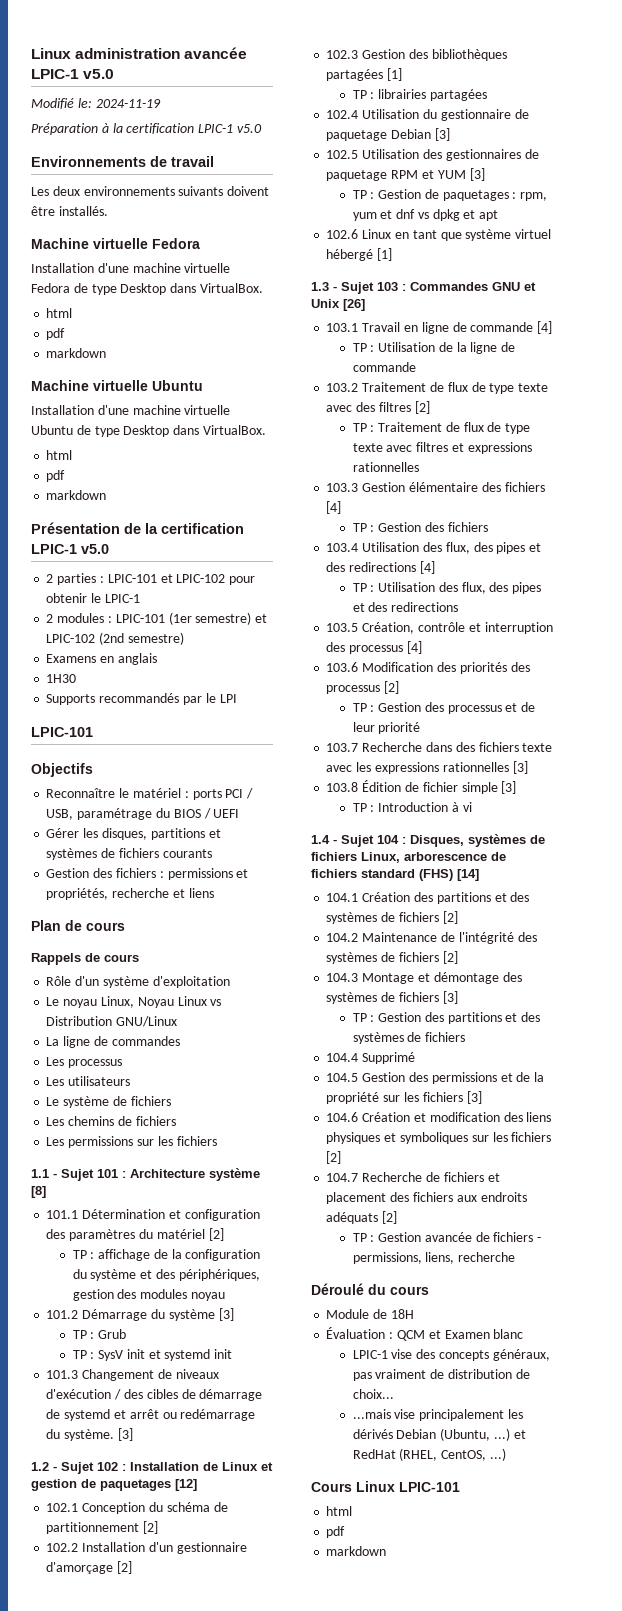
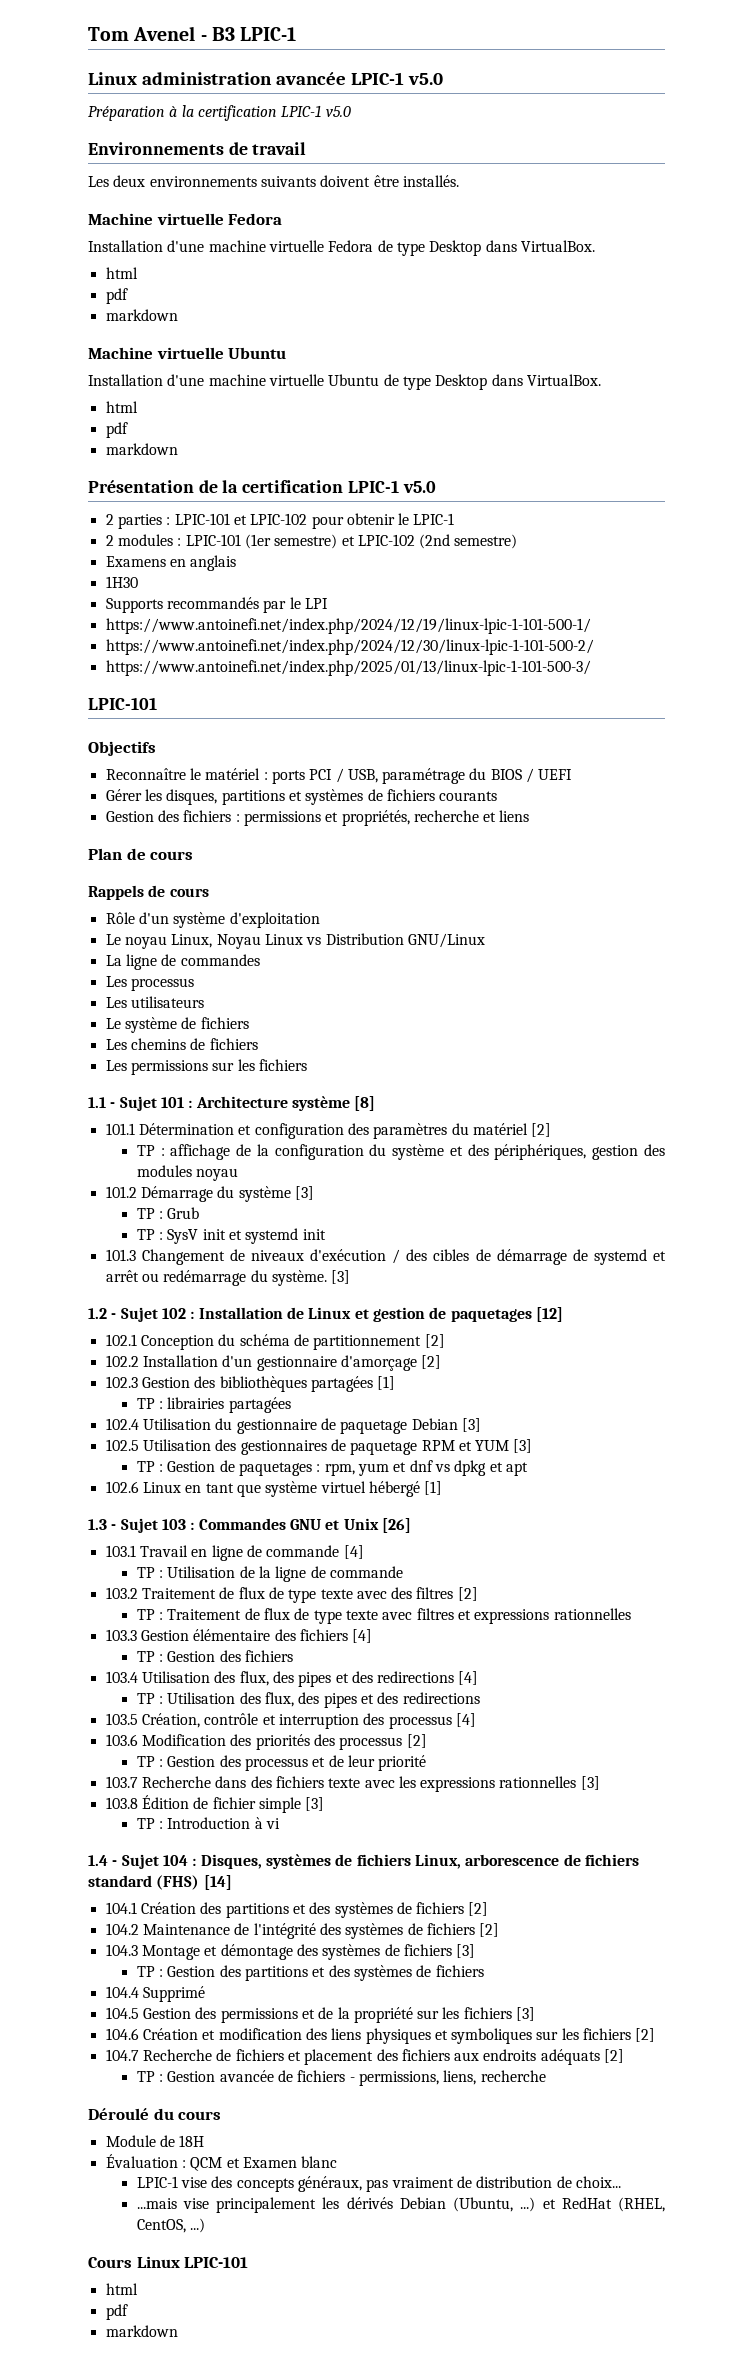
+ Tom Avenel - B3 LPIC-1
- Modifié le: 2024-11-19
+ https://www.antoinefi.net/index.php/2024/12/19/linux-lpic-1-101-500-1/
+ https://www.antoinefi.net/index.php/2024/12/30/linux-lpic-1-101-500-2/
+ https://www.antoinefi.net/index.php/2025/01/13/linux-lpic-1-101-500-3/

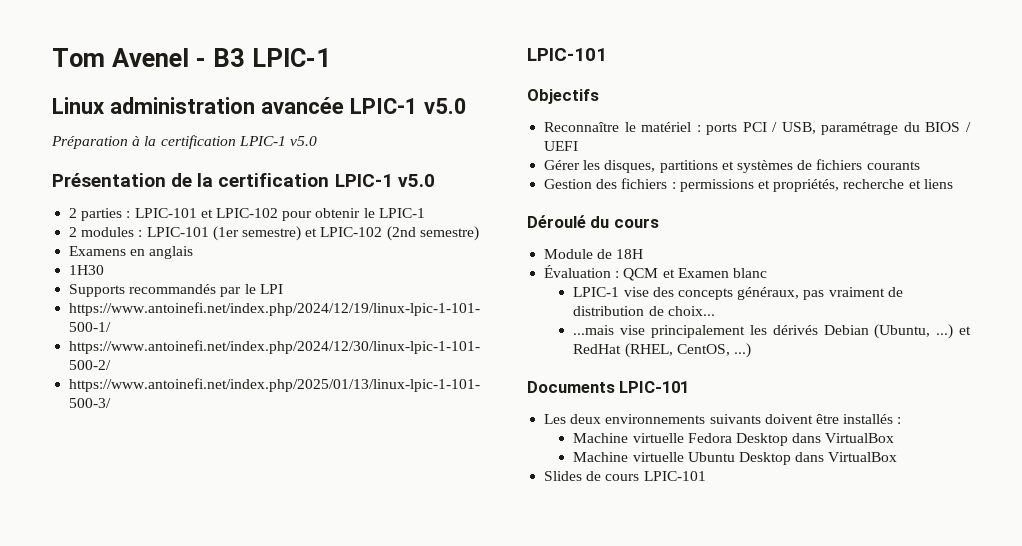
- Environnements de travail
- Les deux environnements suivants doivent être installés.
- Machine virtuelle Fedora
- Installation d'une machine virtuelle Fedora de type Desktop dans VirtualBox.
- html
- pdf
- markdown
- Machine virtuelle Ubuntu
- Installation d'une machine virtuelle Ubuntu de type Desktop dans VirtualBox.
- html
- pdf
- markdown
- Plan de cours
- Rappels de cours
- Rôle d'un système d'exploitation
- Le noyau Linux, Noyau Linux vs Distribution GNU/Linux
- La ligne de commandes
- Les processus
- Les utilisateurs
- Le système de fichiers
- Les chemins de fichiers
- Les permissions sur les fichiers
- 1.1 - Sujet 101 : Architecture système [8]
- 101.1 Détermination et configuration des paramètres du matériel [2]
- TP : affichage de la configuration du système et des périphériques, gestion des modules noyau
- 101.2 Démarrage du système [3]
- TP : Grub
- TP : SysV init et systemd init
- 101.3 Changement de niveaux d'exécution / des cibles de démarrage de systemd et arrêt ou redémarrage du système. [3]
- 1.2 - Sujet 102 : Installation de Linux et gestion de paquetages [12]
- 102.1 Conception du schéma de partitionnement [2]
- 102.2 Installation d'un gestionnaire d'amorçage [2]
- 102.3 Gestion des bibliothèques partagées [1]
- TP : librairies partagées
- 102.4 Utilisation du gestionnaire de paquetage Debian [3]
- 102.5 Utilisation des gestionnaires de paquetage RPM et YUM [3]
- TP : Gestion de paquetages : rpm, yum et dnf vs dpkg et apt
- 102.6 Linux en tant que système virtuel hébergé [1]
- 1.3 - Sujet 103 : Commandes GNU et Unix [26]
- 103.1 Travail en ligne de commande [4]
- TP : Utilisation de la ligne de commande
- 103.2 Traitement de flux de type texte avec des filtres [2]
- TP : Traitement de flux de type texte avec filtres et expressions rationnelles
- 103.3 Gestion élémentaire des fichiers [4]
- TP : Gestion des fichiers
- 103.4 Utilisation des flux, des pipes et des redirections [4]
- TP : Utilisation des flux, des pipes et des redirections
- 103.5 Création, contrôle et interruption des processus [4]
- 103.6 Modification des priorités des processus [2]
- TP : Gestion des processus et de leur priorité
- 103.7 Recherche dans des fichiers texte avec les expressions rationnelles [3]
- 103.8 Édition de fichier simple [3]
- TP : Introduction à vi
- 1.4 - Sujet 104 : Disques, systèmes de fichiers Linux, arborescence de fichiers standard (FHS) [14]
- 104.1 Création des partitions et des systèmes de fichiers [2]
- 104.2 Maintenance de l'intégrité des systèmes de fichiers [2]
- 104.3 Montage et démontage des systèmes de fichiers [3]
- TP : Gestion des partitions et des systèmes de fichiers
- 104.4 Supprimé
- 104.5 Gestion des permissions et de la propriété sur les fichiers [3]
- 104.6 Création et modification des liens physiques et symboliques sur les fichiers [2]
- 104.7 Recherche de fichiers et placement des fichiers aux endroits adéquats [2]
- TP : Gestion avancée de fichiers - permissions, liens, recherche
- Cours Linux LPIC-101
- html
- pdf
- markdown
+ Documents LPIC-101
+ Les deux environnements suivants doivent être installés :
+ Machine virtuelle Fedora Desktop dans VirtualBox
+ Machine virtuelle Ubuntu Desktop dans VirtualBox
+ Slides de cours LPIC-101

